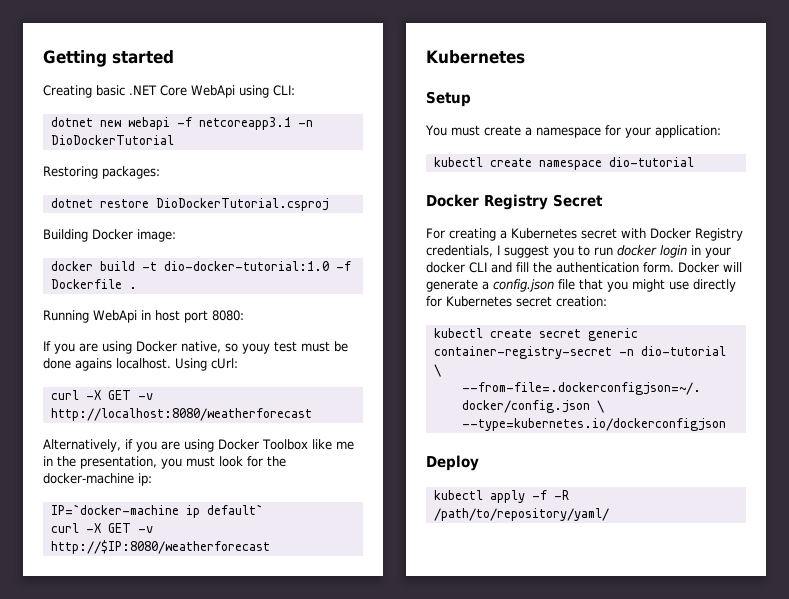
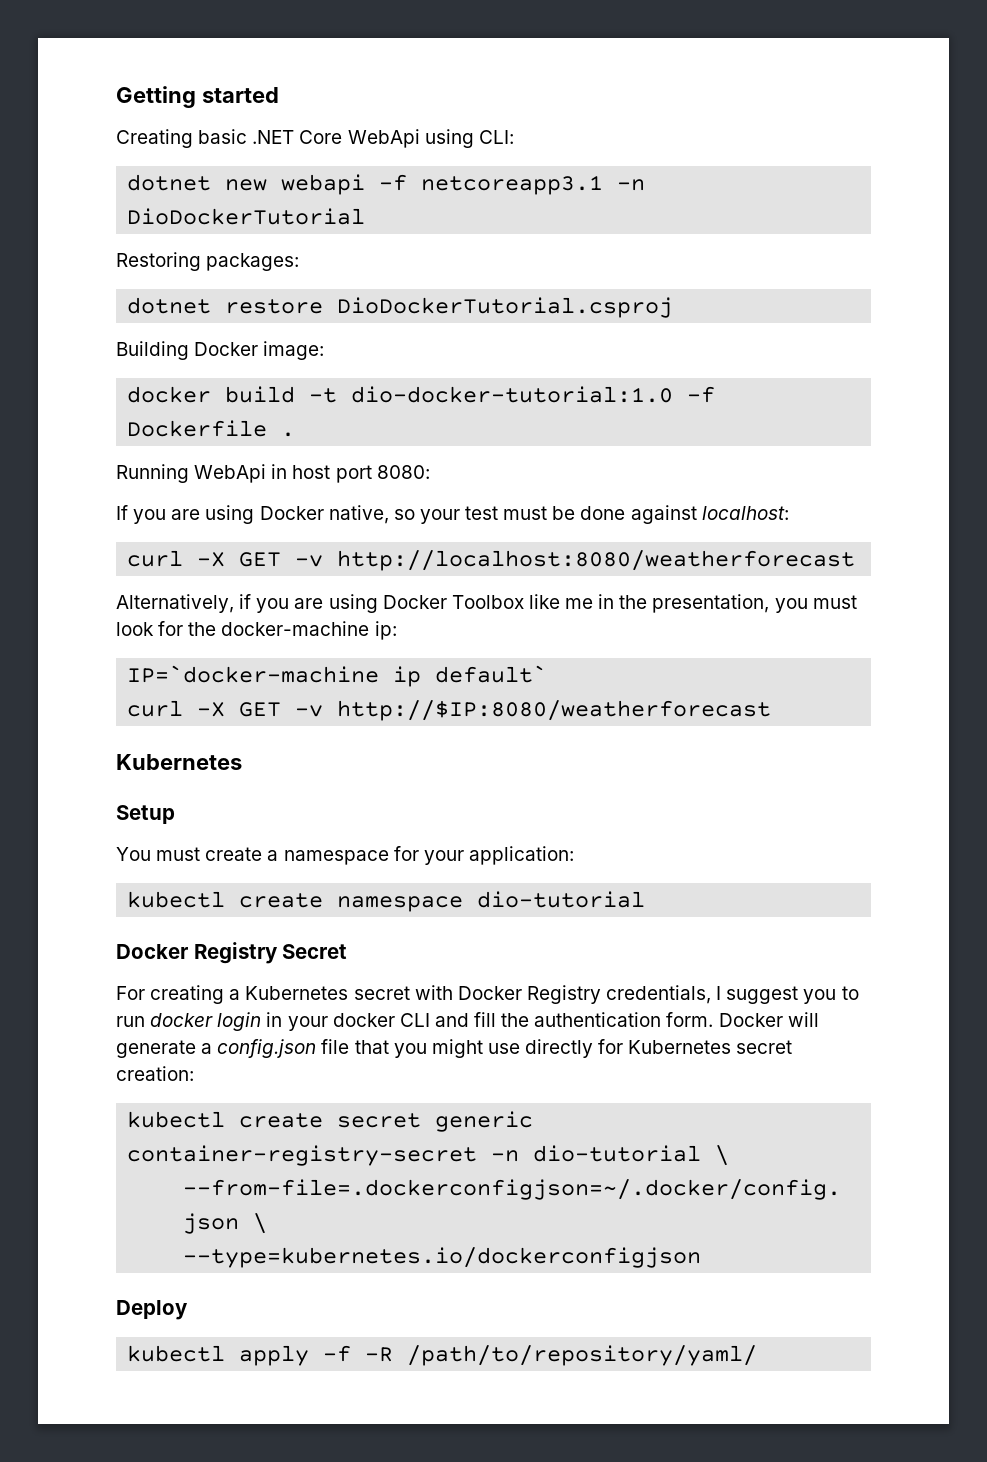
- If you are using Docker native, so youy test must be done agains localhost. Using cUrl:
+ If you are using Docker native, so your test must be done against localhost:

